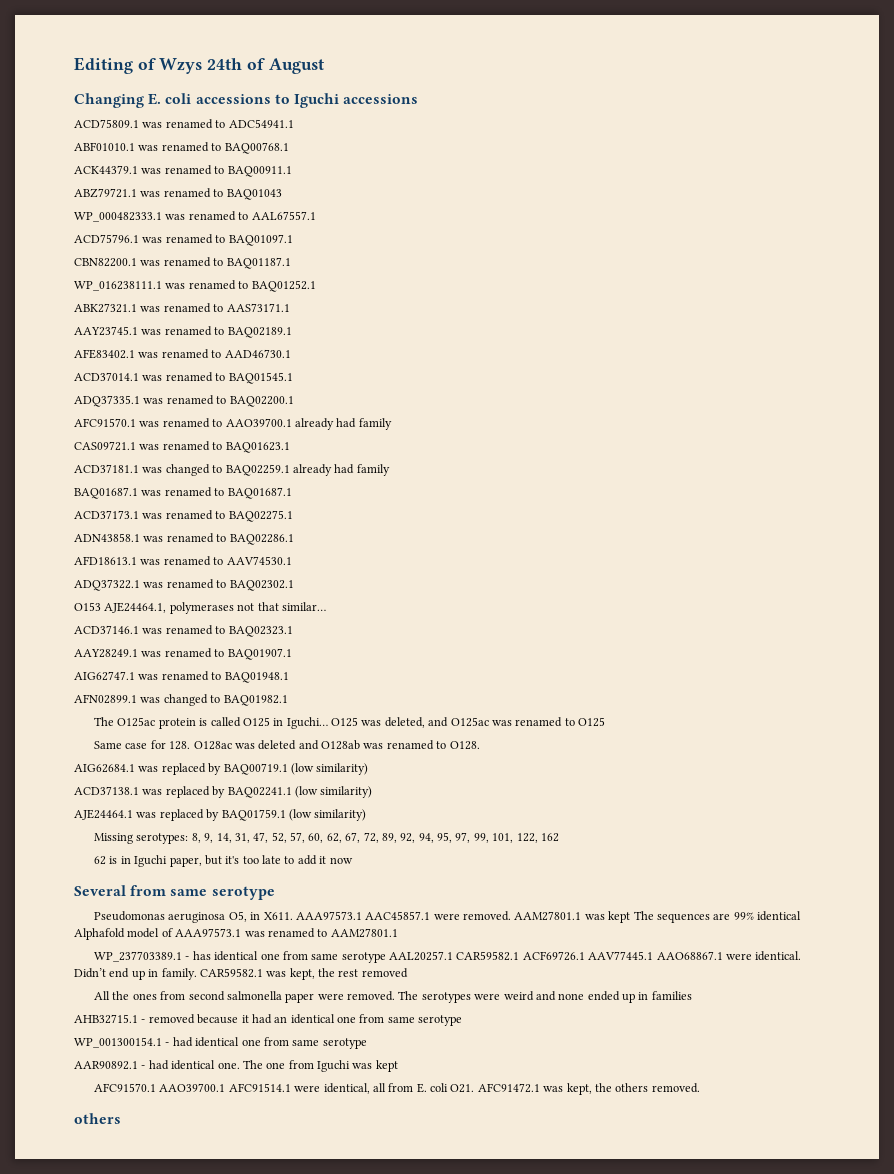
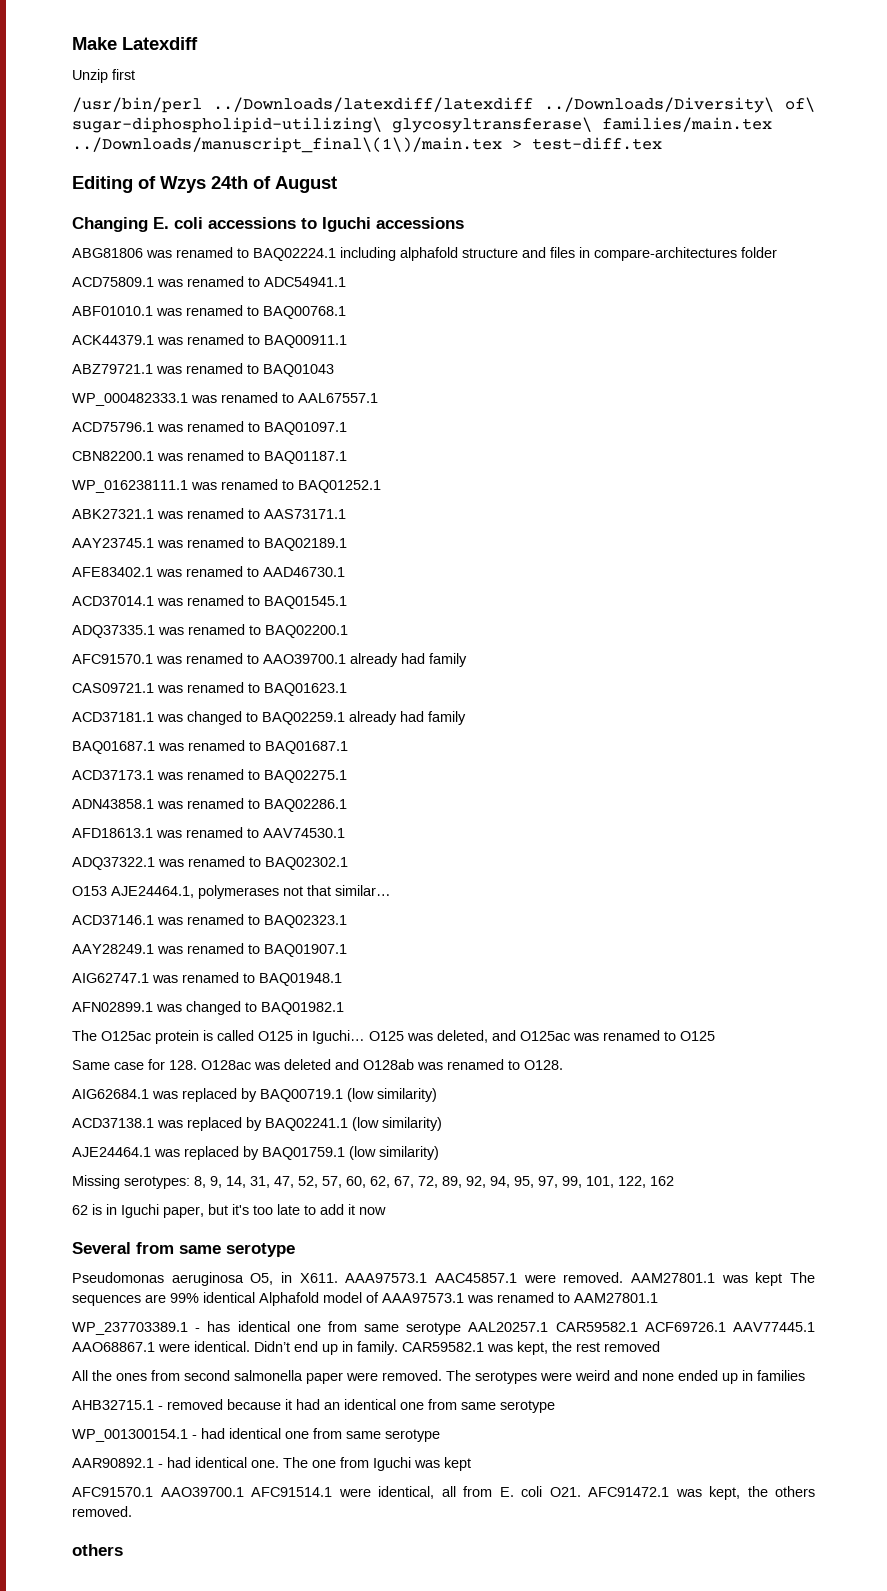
+ Make Latexdiff
+ Unzip first
+ /usr/bin/perl ../Downloads/latexdiff/latexdiff ../Downloads/Diversity\ of\ sugar-diphospholipid-utilizing\ glycosyltransferase\ families/main.tex ../Downloads/manuscript_final\(1\)/main.tex > test-diff.tex
+ ABG81806 was renamed to BAQ02224.1 including alphafold structure and files in compare-architectures folder

